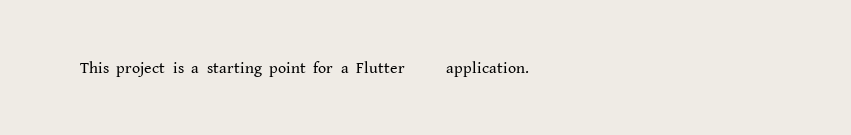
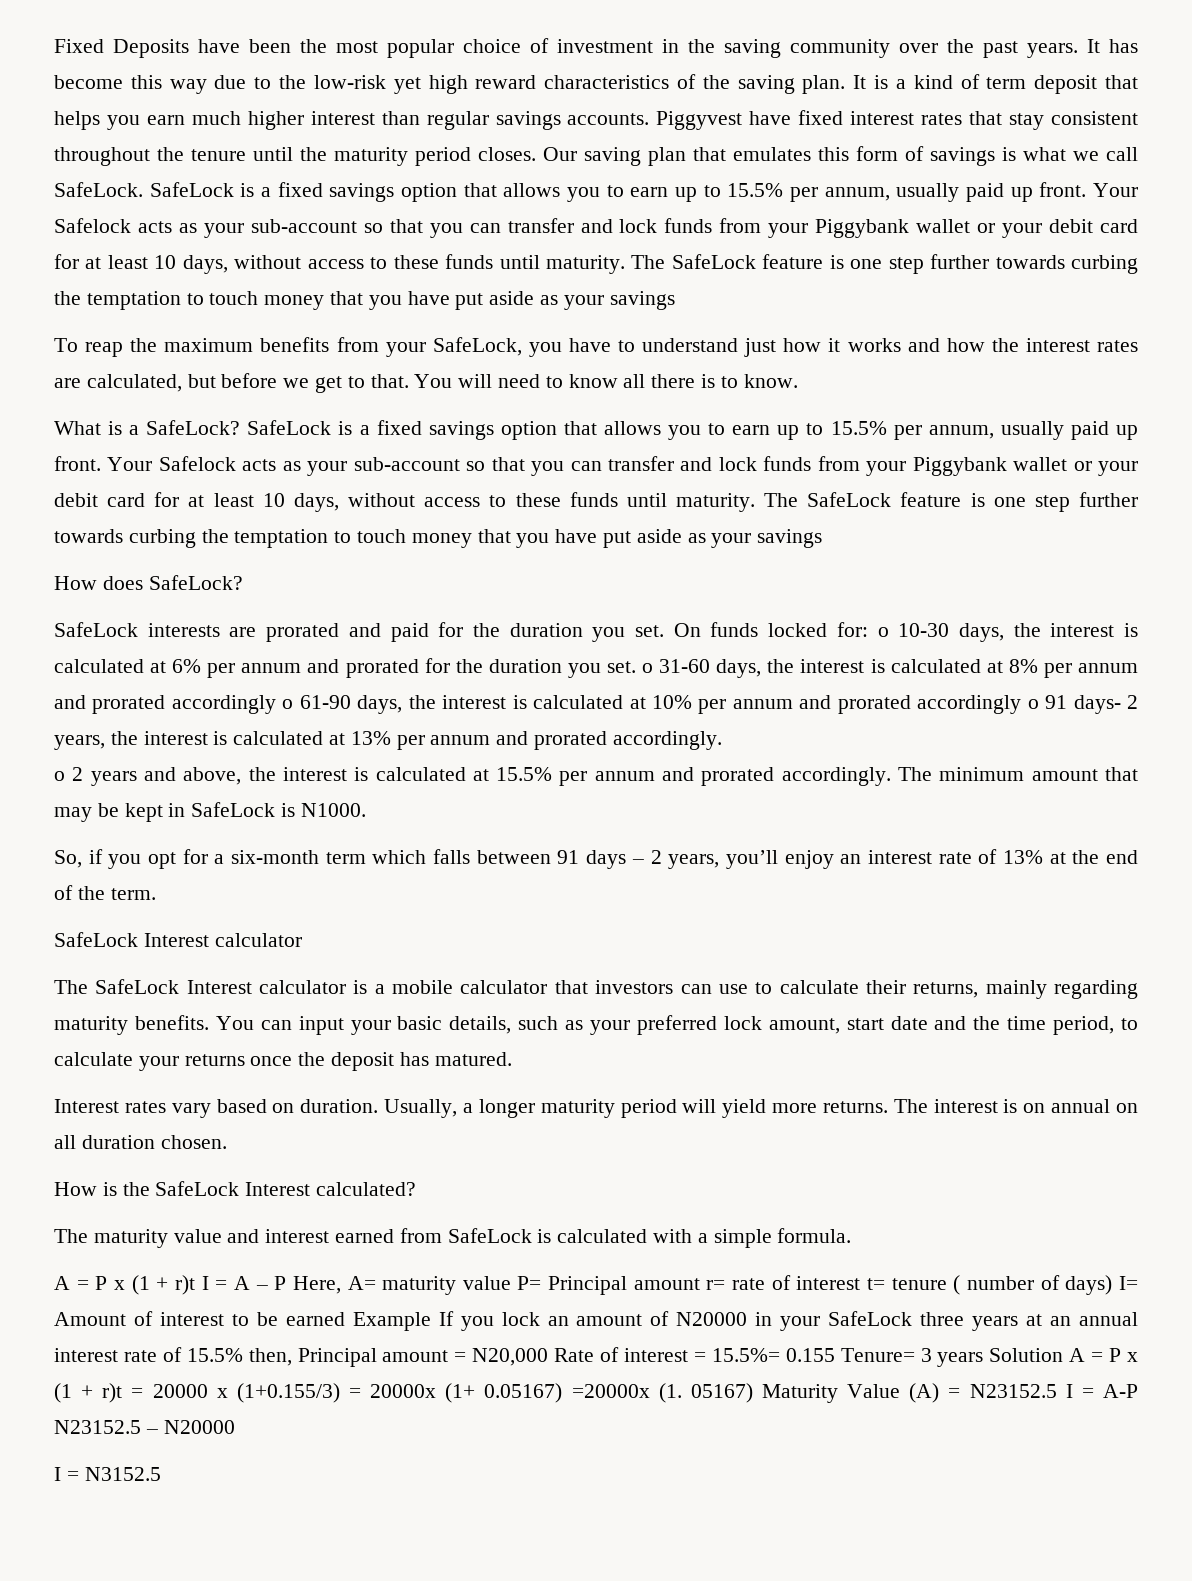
- This project is a starting point for a Flutter application.
+ Fixed Deposits have been the most popular choice of investment in the saving community over the past years. It has become this way due to the low-risk yet high reward characteristics of the saving plan. It is a kind of term deposit that helps you earn much higher interest than regular savings accounts. Piggyvest have fixed interest rates that stay consistent throughout the tenure until the maturity period closes. Our saving plan that emulates this form of savings is what we call SafeLock. SafeLock is a fixed savings option that allows you to earn up to 15.5% per annum, usually paid up front. Your Safelock acts as your sub-account so that you can transfer and lock funds from your Piggybank wallet or your debit card for at least 10 days, without access to these funds until maturity. The SafeLock feature is one step further towards curbing the temptation to touch money that you have put aside as your savings
+ To reap the maximum benefits from your SafeLock, you have to understand just how it works and how the interest rates are calculated, but before we get to that. You will need to know all there is to know.
+ What is a SafeLock? SafeLock is a fixed savings option that allows you to earn up to 15.5% per annum, usually paid up front. Your Safelock acts as your sub-account so that you can transfer and lock funds from your Piggybank wallet or your debit card for at least 10 days, without access to these funds until maturity. The SafeLock feature is one step further towards curbing the temptation to touch money that you have put aside as your savings
+ How does SafeLock?
+ SafeLock interests are prorated and paid for the duration you set. On funds locked for: o 10-30 days, the interest is calculated at 6% per annum and prorated for the duration you set. o 31-60 days, the interest is calculated at 8% per annum and prorated accordingly o 61-90 days, the interest is calculated at 10% per annum and prorated accordingly o 91 days- 2 years, the interest is calculated at 13% per annum and prorated accordingly.
+ o 2 years and above, the interest is calculated at 15.5% per annum and prorated accordingly. The minimum amount that may be kept in SafeLock is N1000.
+ So, if you opt for a six-month term which falls between 91 days – 2 years, you’ll enjoy an interest rate of 13% at the end of the term.
+ SafeLock Interest calculator
+ The SafeLock Interest calculator is a mobile calculator that investors can use to calculate their returns, mainly regarding maturity benefits. You can input your basic details, such as your preferred lock amount, start date and the time period, to calculate your returns once the deposit has matured.
+ Interest rates vary based on duration. Usually, a longer maturity period will yield more returns. The interest is on annual on all duration chosen.
+ How is the SafeLock Interest calculated?
+ The maturity value and interest earned from SafeLock is calculated with a simple formula.
+ A = P x (1 + r)t I = A – P Here, A= maturity value P= Principal amount r= rate of interest t= tenure ( number of days) I= Amount of interest to be earned Example If you lock an amount of N20000 in your SafeLock three years at an annual interest rate of 15.5% then, Principal amount = N20,000 Rate of interest = 15.5%= 0.155 Tenure= 3 years Solution A = P x (1 + r)t = 20000 x (1+0.155/3) = 20000x (1+ 0.05167) =20000x (1. 05167) Maturity Value (A) = N23152.5 I = A-P N23152.5 – N20000
+ I = N3152.5

